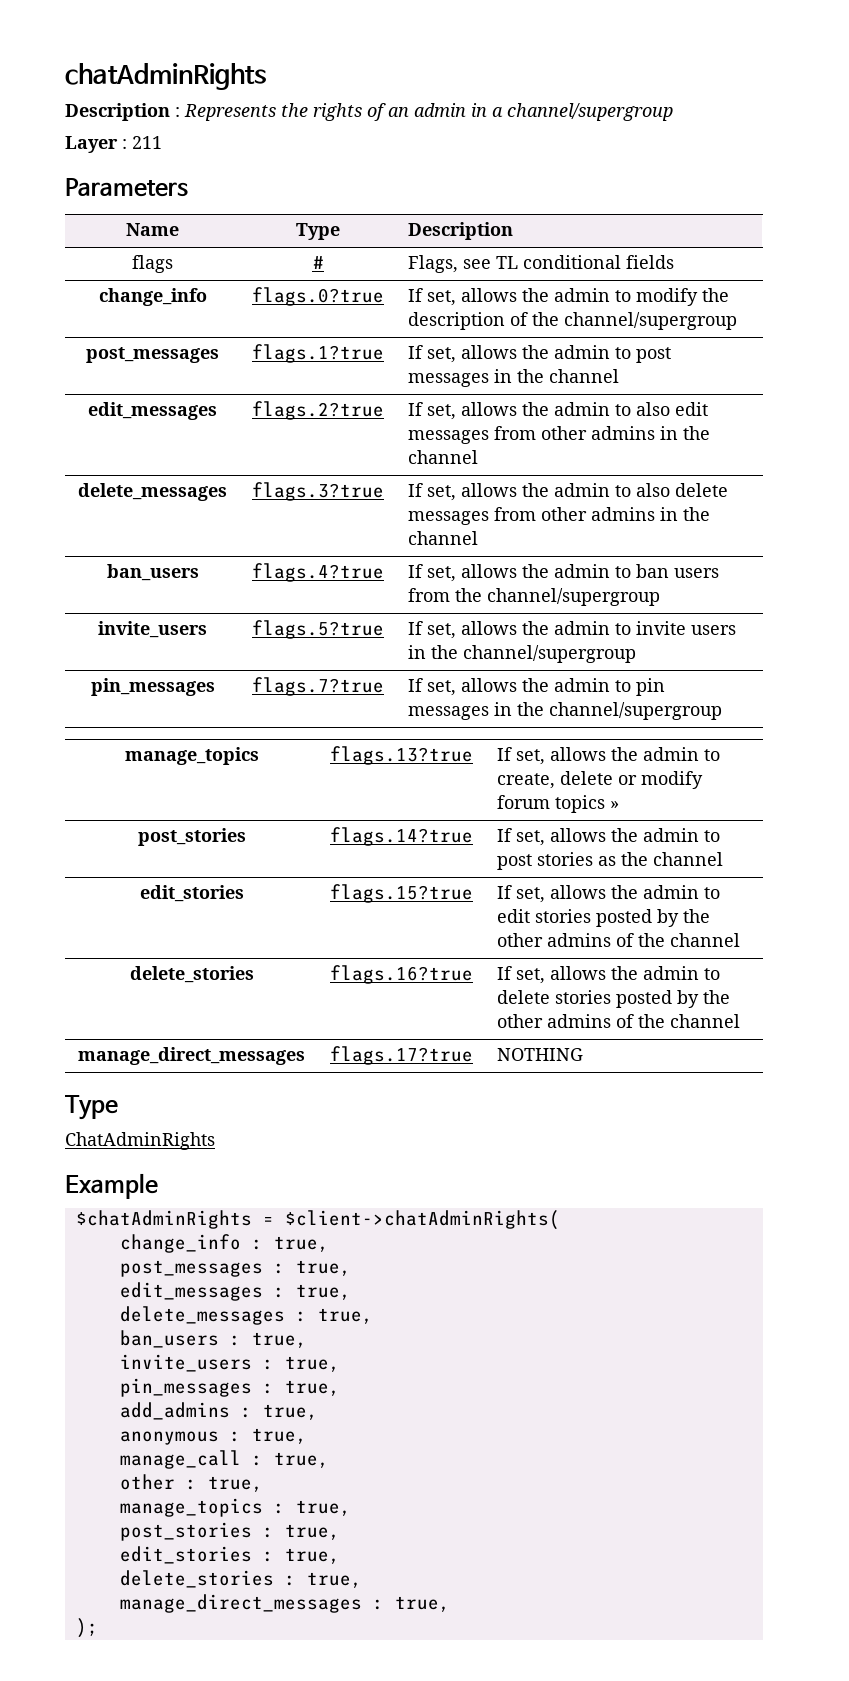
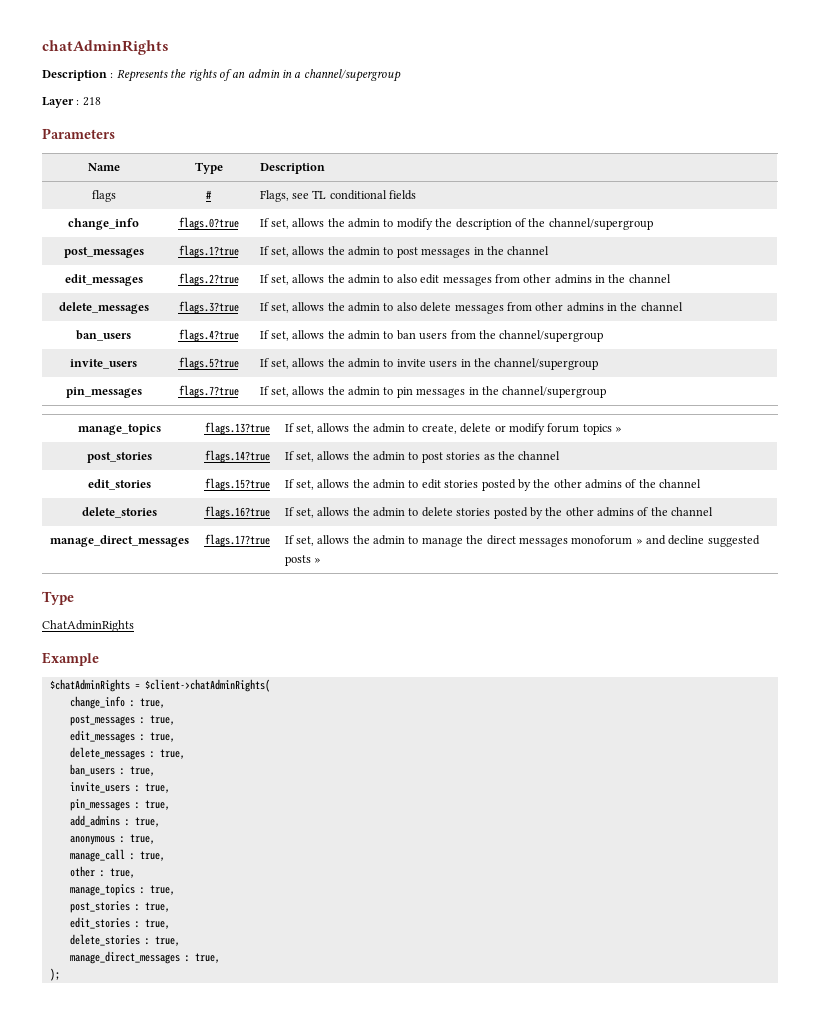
- Layer : 211
+ Layer : 218
- manage_direct_messages | flags.17?true | NOTHING
+ manage_direct_messages | flags.17?true | If set, allows the admin to manage the direct messages monoforum » and decline suggested posts »

